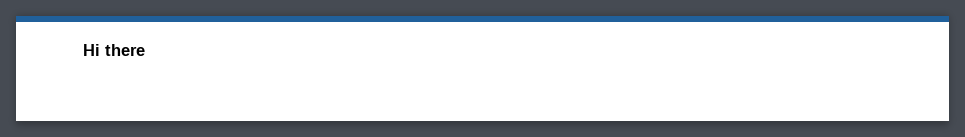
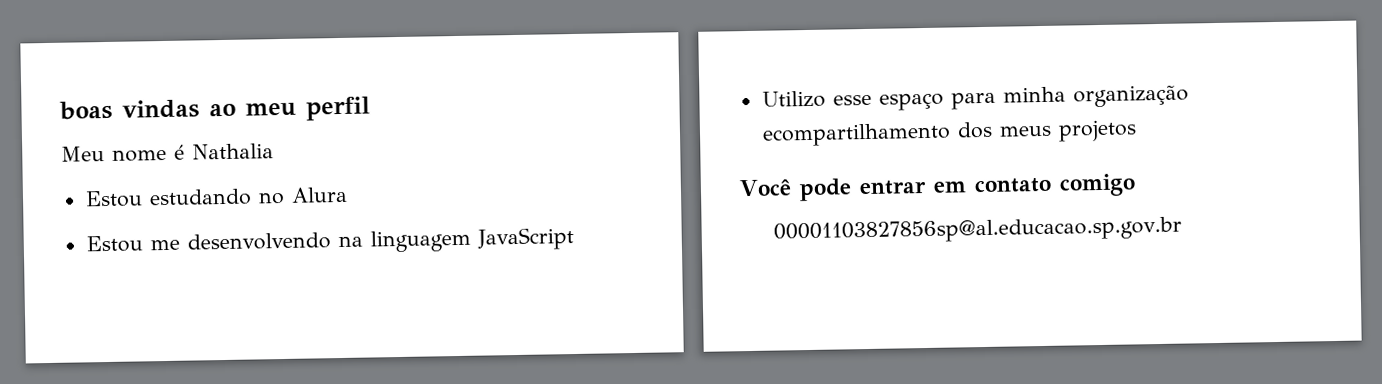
- Hi there
+ boas vindas ao meu perfil
+ Meu nome é Nathalia
+ Estou estudando no Alura
+ Estou me desenvolvendo na linguagem JavaScript
+ Utilizo esse espaço para minha organização ecompartilhamento dos meus projetos
+ Você pode entrar em contato comigo
+ 00001103827856sp@al.educacao.sp.gov.br

